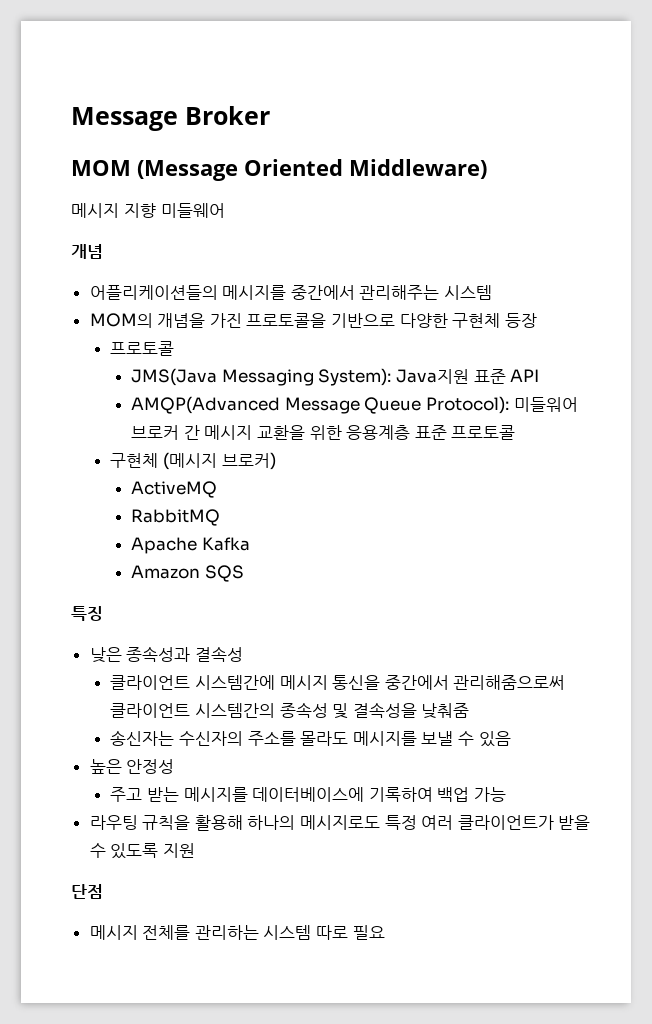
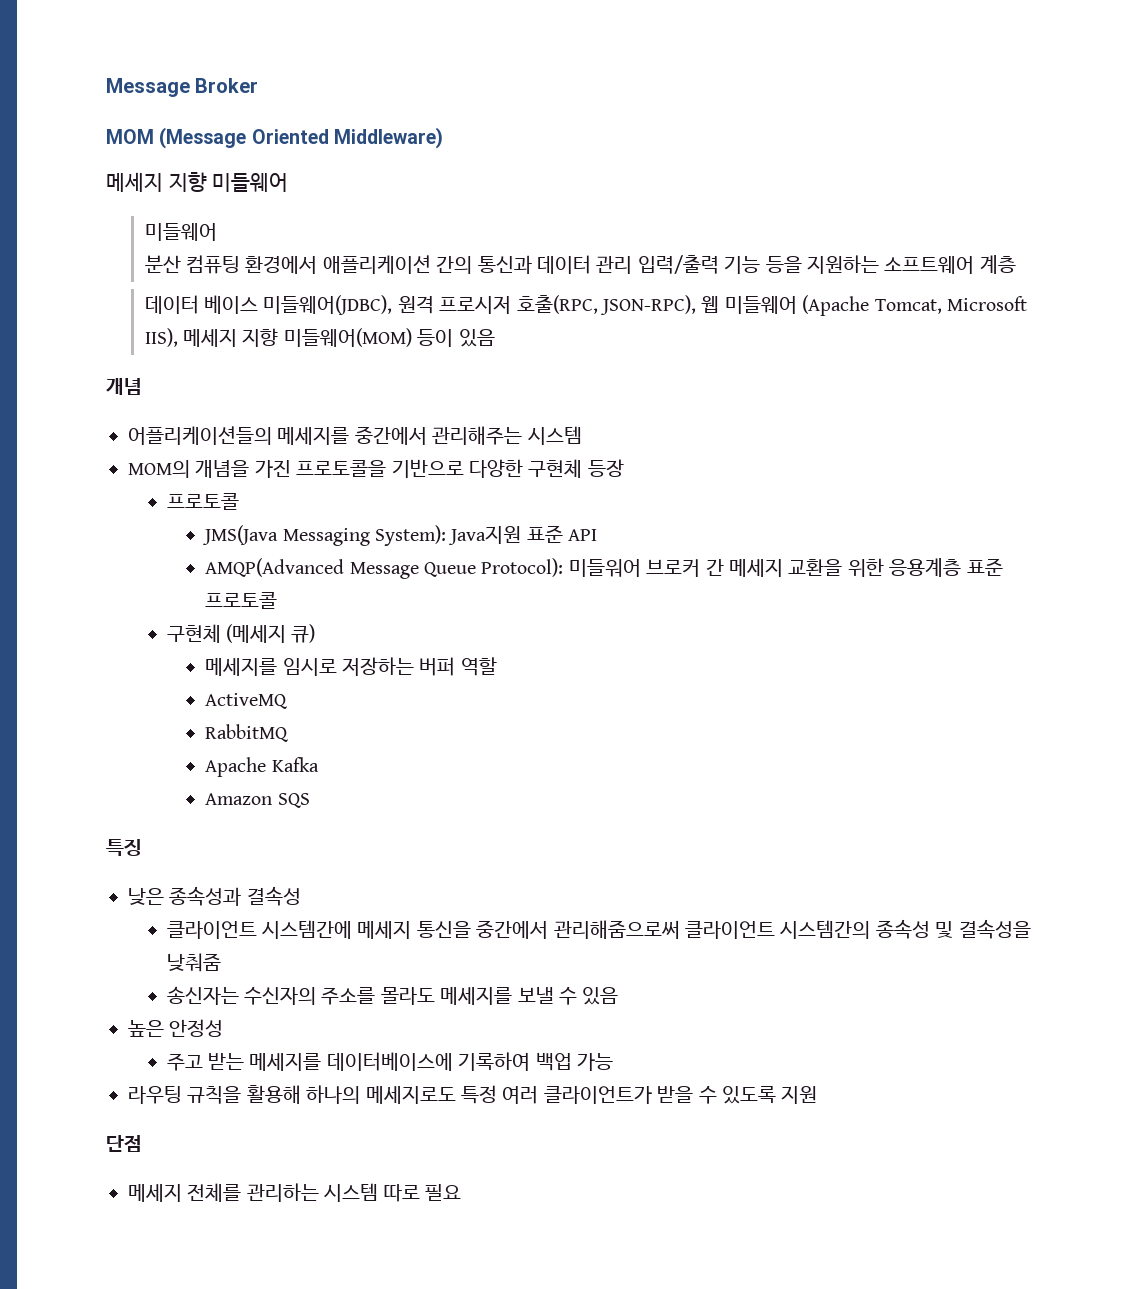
- 메시지 지향 미들웨어
+ 메세지 지향 미들웨어
+ 미들웨어
+ 분산 컴퓨팅 환경에서 애플리케이션 간의 통신과 데이터 관리 입력/출력 기능 등을 지원하는 소프트웨어 계층
+ 데이터 베이스 미들웨어(JDBC), 원격 프로시저 호출(RPC, JSON-RPC), 웹 미들웨어 (Apache Tomcat, Microsoft IIS), 메세지 지향 미들웨어(MOM) 등이 있음
- 어플리케이션들의 메시지를 중간에서 관리해주는 시스템
+ 어플리케이션들의 메세지를 중간에서 관리해주는 시스템
- AMQP(Advanced Message Queue Protocol): 미들워어 브로커 간 메시지 교환을 위한 응용계층 표준 프로토콜
+ AMQP(Advanced Message Queue Protocol): 미들워어 브로커 간 메세지 교환을 위한 응용계층 표준 프로토콜
- 구현체 (메시지 브로커)
+ 구현체 (메세지 큐)
+ 메세지를 임시로 저장하는 버퍼 역할
- 클라이언트 시스템간에 메시지 통신을 중간에서 관리해줌으로써 클라이언트 시스템간의 종속성 및 결속성을 낮춰줌
+ 클라이언트 시스템간에 메세지 통신을 중간에서 관리해줌으로써 클라이언트 시스템간의 종속성 및 결속성을 낮춰줌
- 송신자는 수신자의 주소를 몰라도 메시지를 보낼 수 있음
+ 송신자는 수신자의 주소를 몰라도 메세지를 보낼 수 있음
- 주고 받는 메시지를 데이터베이스에 기록하여 백업 가능
+ 주고 받는 메세지를 데이터베이스에 기록하여 백업 가능
- 라우팅 규칙을 활용해 하나의 메시지로도 특정 여러 클라이언트가 받을 수 있도록 지원
+ 라우팅 규칙을 활용해 하나의 메세지로도 특정 여러 클라이언트가 받을 수 있도록 지원
- 메시지 전체를 관리하는 시스템 따로 필요
+ 메세지 전체를 관리하는 시스템 따로 필요

